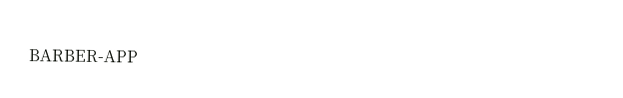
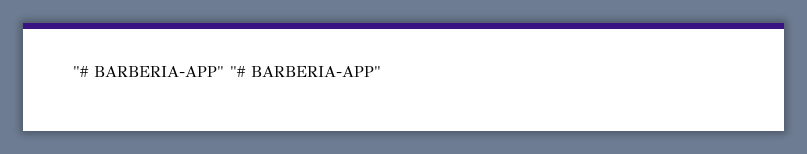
- BARBER-APP
+ "# BARBERIA-APP" "# BARBERIA-APP"

